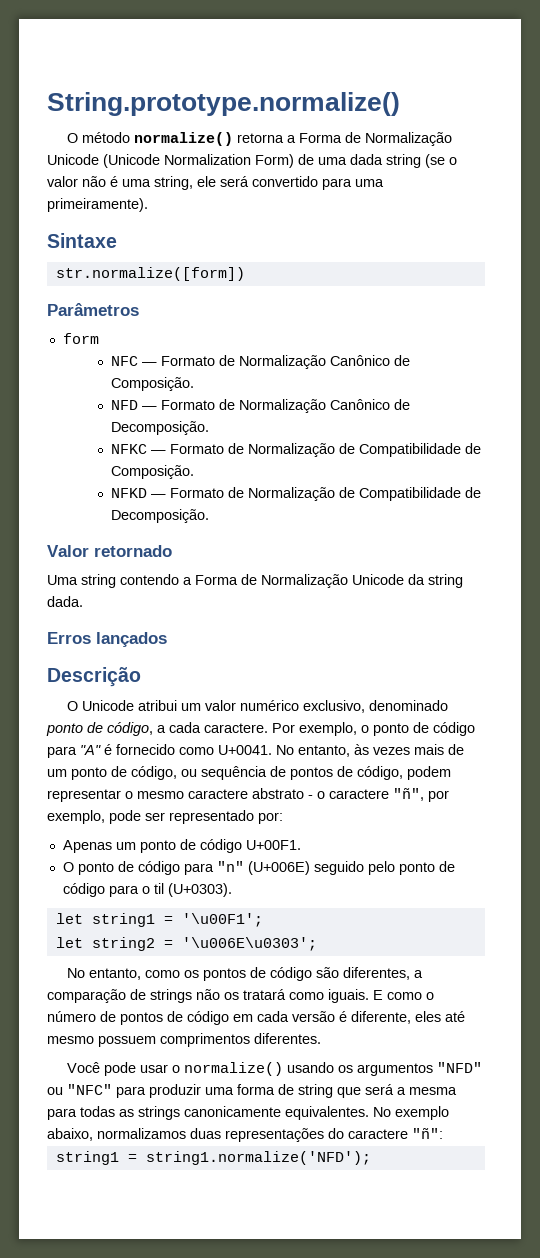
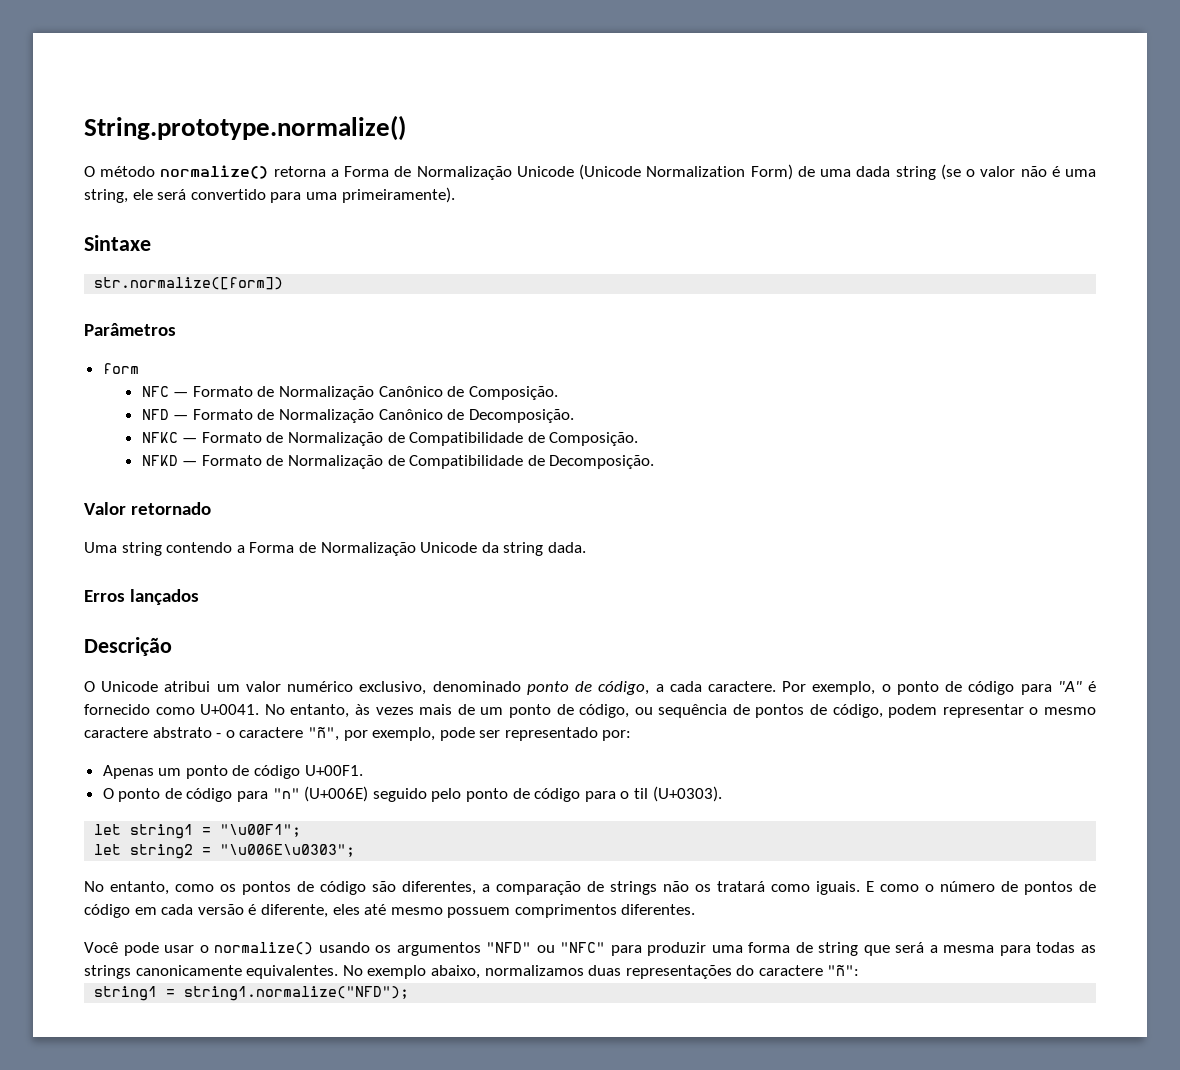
- let string1 = '\u00F1';
+ let string1 = "\u00F1";
- let string2 = '\u006E\u0303';
+ let string2 = "\u006E\u0303";
- string1 = string1.normalize('NFD');
+ string1 = string1.normalize("NFD");

